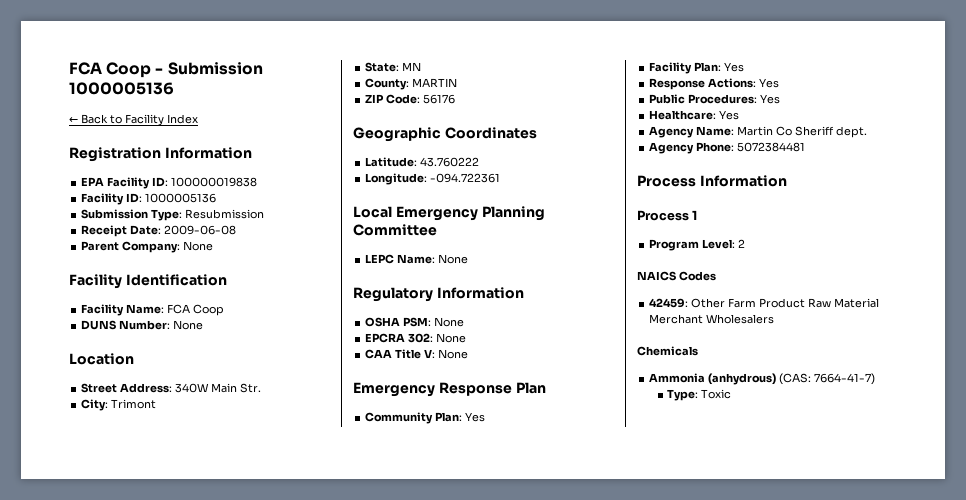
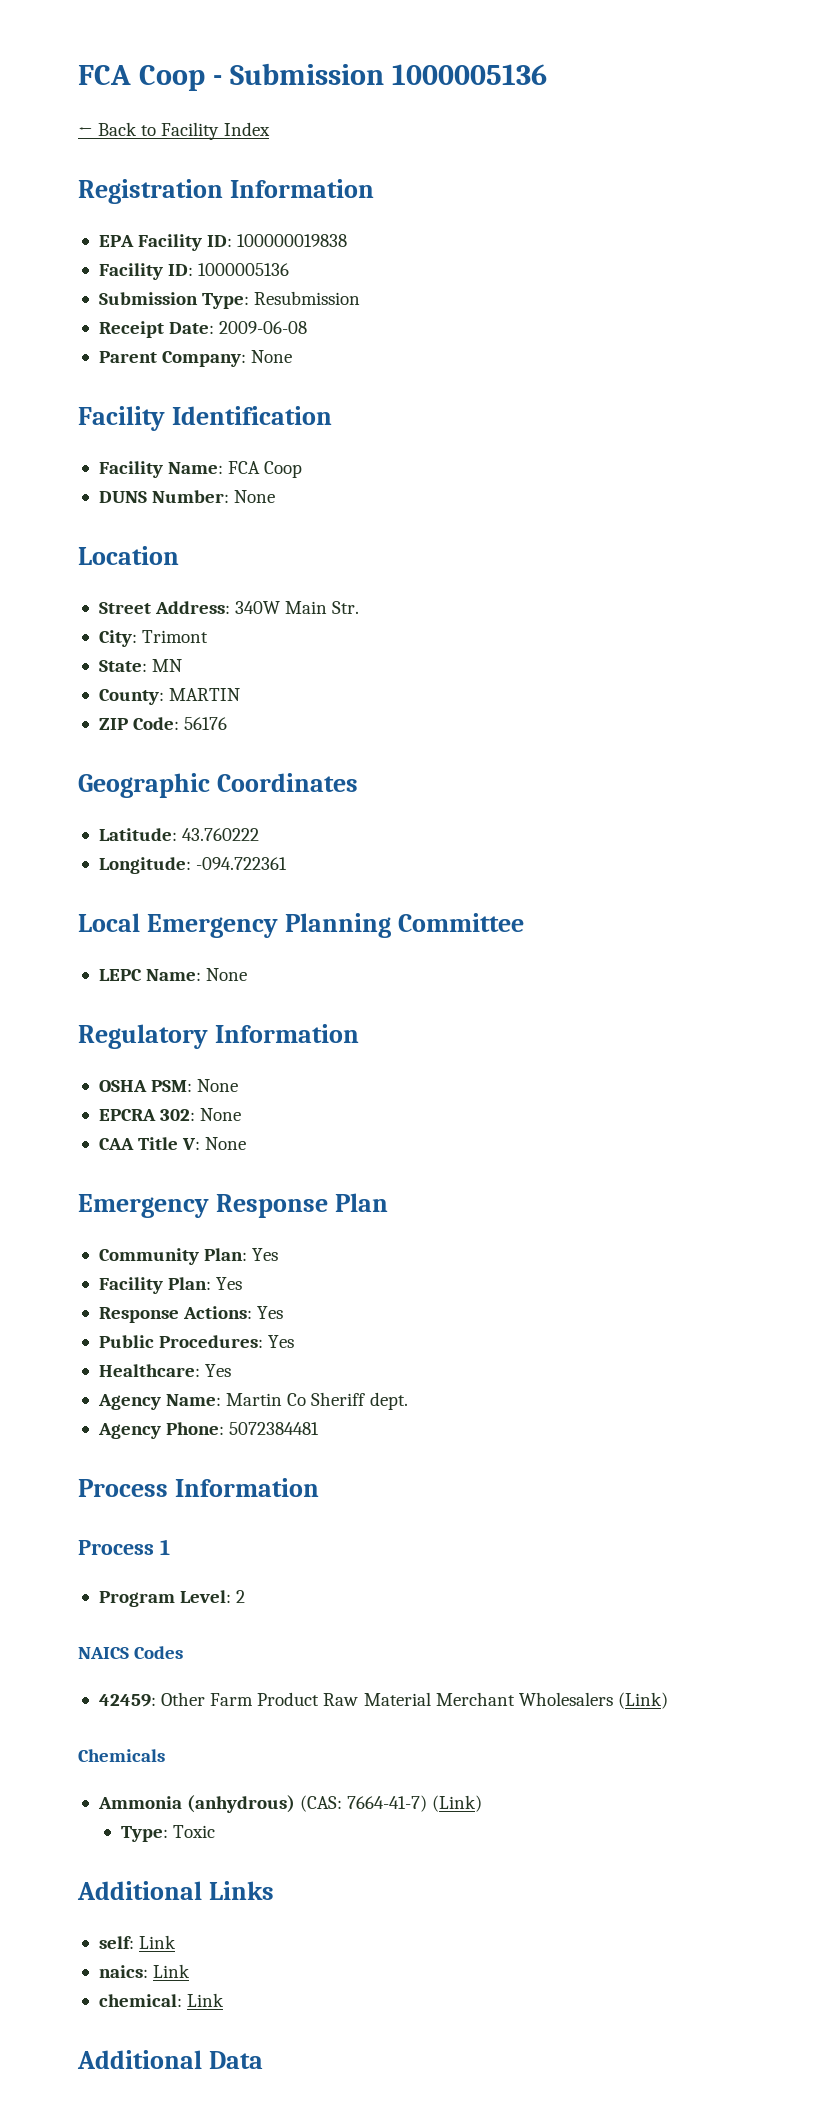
- 42459: Other Farm Product Raw Material Merchant Wholesalers
+ 42459: Other Farm Product Raw Material Merchant Wholesalers (Link)
- Ammonia (anhydrous) (CAS: 7664-41-7)
+ Ammonia (anhydrous) (CAS: 7664-41-7) (Link)
+ Additional Links
+ self: Link
+ naics: Link
+ chemical: Link
+ Additional Data

